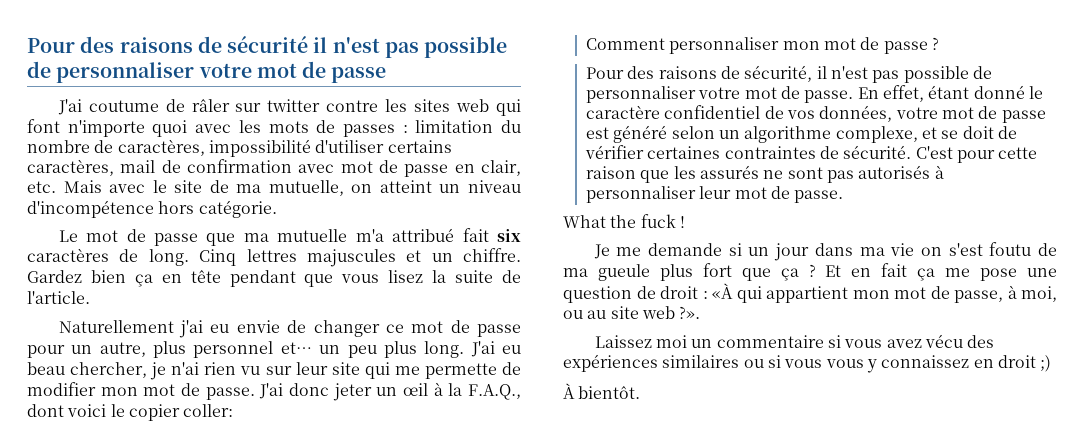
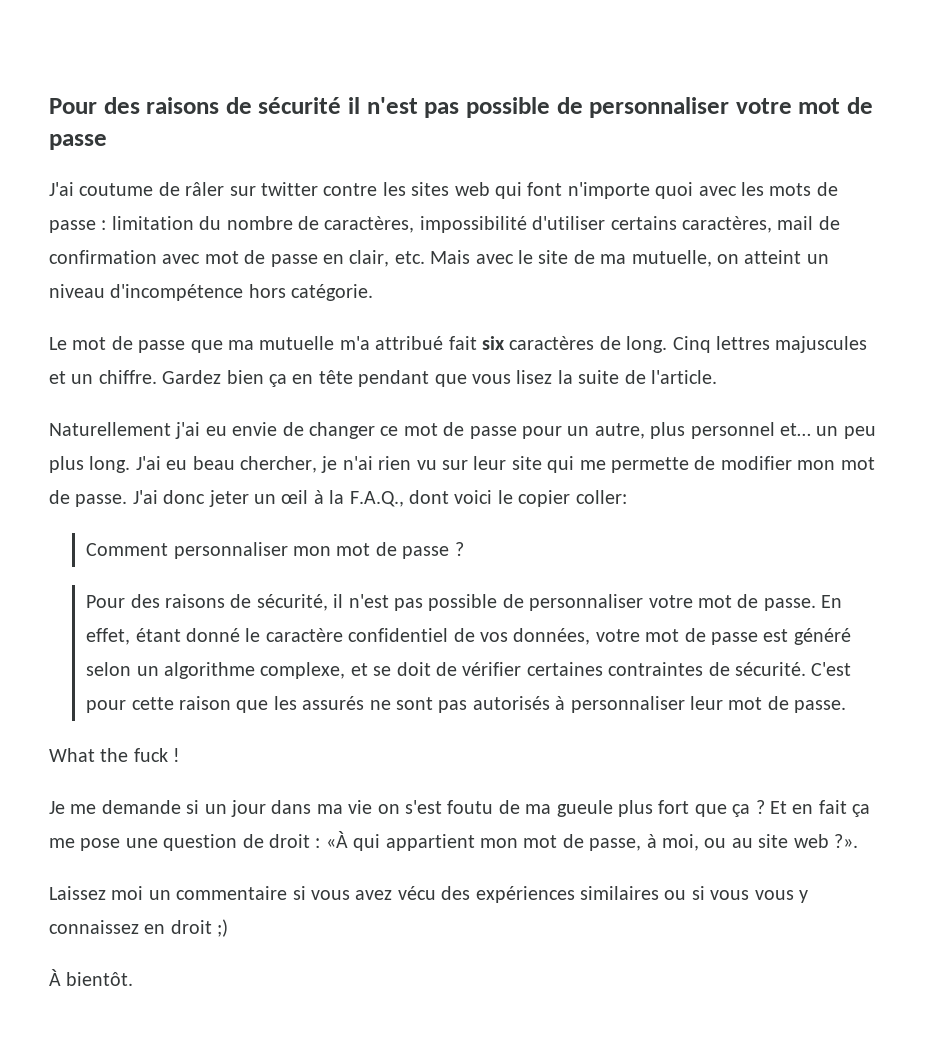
- J'ai coutume de râler sur twitter contre les sites web qui font n'importe quoi avec les mots de passes : limitation du nombre de caractères, impossibilité d'utiliser certains caractères, mail de confirmation avec mot de passe en clair, etc. Mais avec le site de ma mutuelle, on atteint un niveau d'incompétence hors catégorie.
+ J'ai coutume de râler sur twitter contre les sites web qui font n'importe quoi avec les mots de passe : limitation du nombre de caractères, impossibilité d'utiliser certains caractères, mail de confirmation avec mot de passe en clair, etc. Mais avec le site de ma mutuelle, on atteint un niveau d'incompétence hors catégorie.

